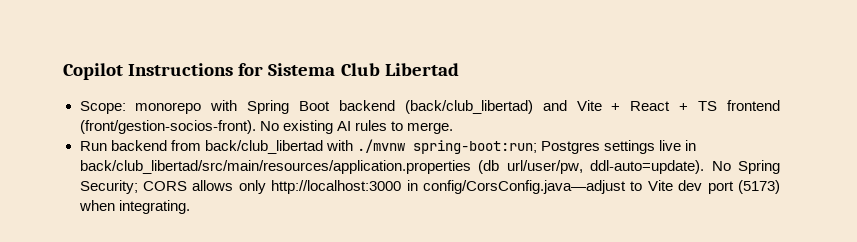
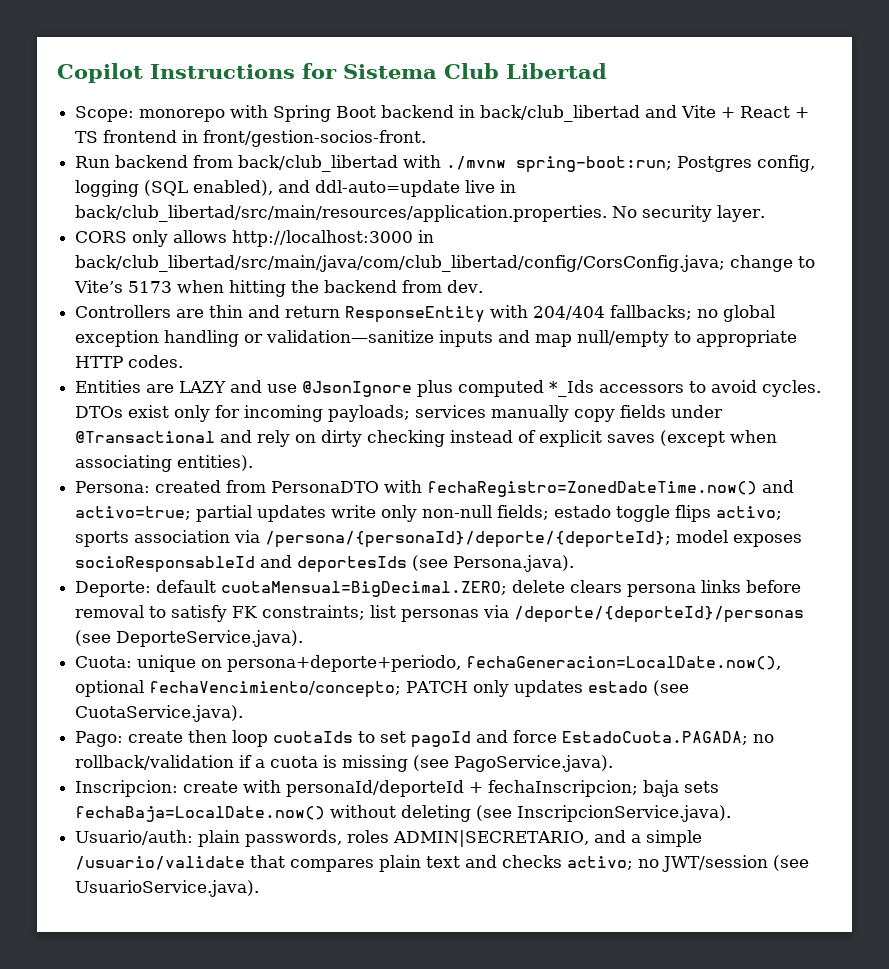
- Scope: monorepo with Spring Boot backend (back/club_libertad) and Vite + React + TS frontend (front/gestion-socios-front). No existing AI rules to merge.
+ Scope: monorepo with Spring Boot backend in back/club_libertad and Vite + React + TS frontend in front/gestion-socios-front.
- Run backend from back/club_libertad with ./mvnw spring-boot:run; Postgres settings live in back/club_libertad/src/main/resources/application.properties (db url/user/pw, ddl-auto=update). No Spring Security; CORS allows only http://localhost:3000 in config/CorsConfig.java—adjust to Vite dev port (5173) when integrating.
+ Run backend from back/club_libertad with ./mvnw spring-boot:run; Postgres config, logging (SQL enabled), and ddl-auto=update live in back/club_libertad/src/main/resources/application.properties. No security layer.
+ CORS only allows http://localhost:3000 in back/club_libertad/src/main/java/com/club_libertad/config/CorsConfig.java; change to Vite’s 5173 when hitting the backend from dev.
+ Controllers are thin and return ResponseEntity with 204/404 fallbacks; no global exception handling or validation—sanitize inputs and map null/empty to appropriate HTTP codes.
+ Entities are LAZY and use @JsonIgnore plus computed *_Ids accessors to avoid cycles. DTOs exist only for incoming payloads; services manually copy fields under @Transactional and rely on dirty checking instead of explicit saves (except when associating entities).
+ Persona: created from PersonaDTO with fechaRegistro=ZonedDateTime.now() and activo=true; partial updates write only non-null fields; estado toggle flips activo; sports association via /persona/{personaId}/deporte/{deporteId}; model exposes socioResponsableId and deportesIds (see Persona.java).
+ Deporte: default cuotaMensual=BigDecimal.ZERO; delete clears persona links before removal to satisfy FK constraints; list personas via /deporte/{deporteId}/personas (see DeporteService.java).
+ Cuota: unique on persona+deporte+periodo, fechaGeneracion=LocalDate.now(), optional fechaVencimiento/concepto; PATCH only updates estado (see CuotaService.java).
+ Pago: create then loop cuotaIds to set pagoId and force EstadoCuota.PAGADA; no rollback/validation if a cuota is missing (see PagoService.java).
+ Inscripcion: create with personaId/deporteId + fechaInscripcion; baja sets fechaBaja=LocalDate.now() without deleting (see InscripcionService.java).
+ Usuario/auth: plain passwords, roles ADMIN|SECRETARIO, and a simple /usuario/validate that compares plain text and checks activo; no JWT/session (see UsuarioService.java).

